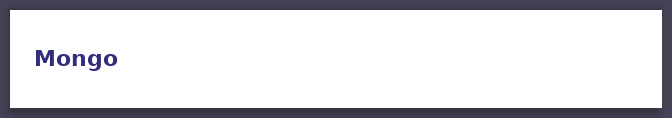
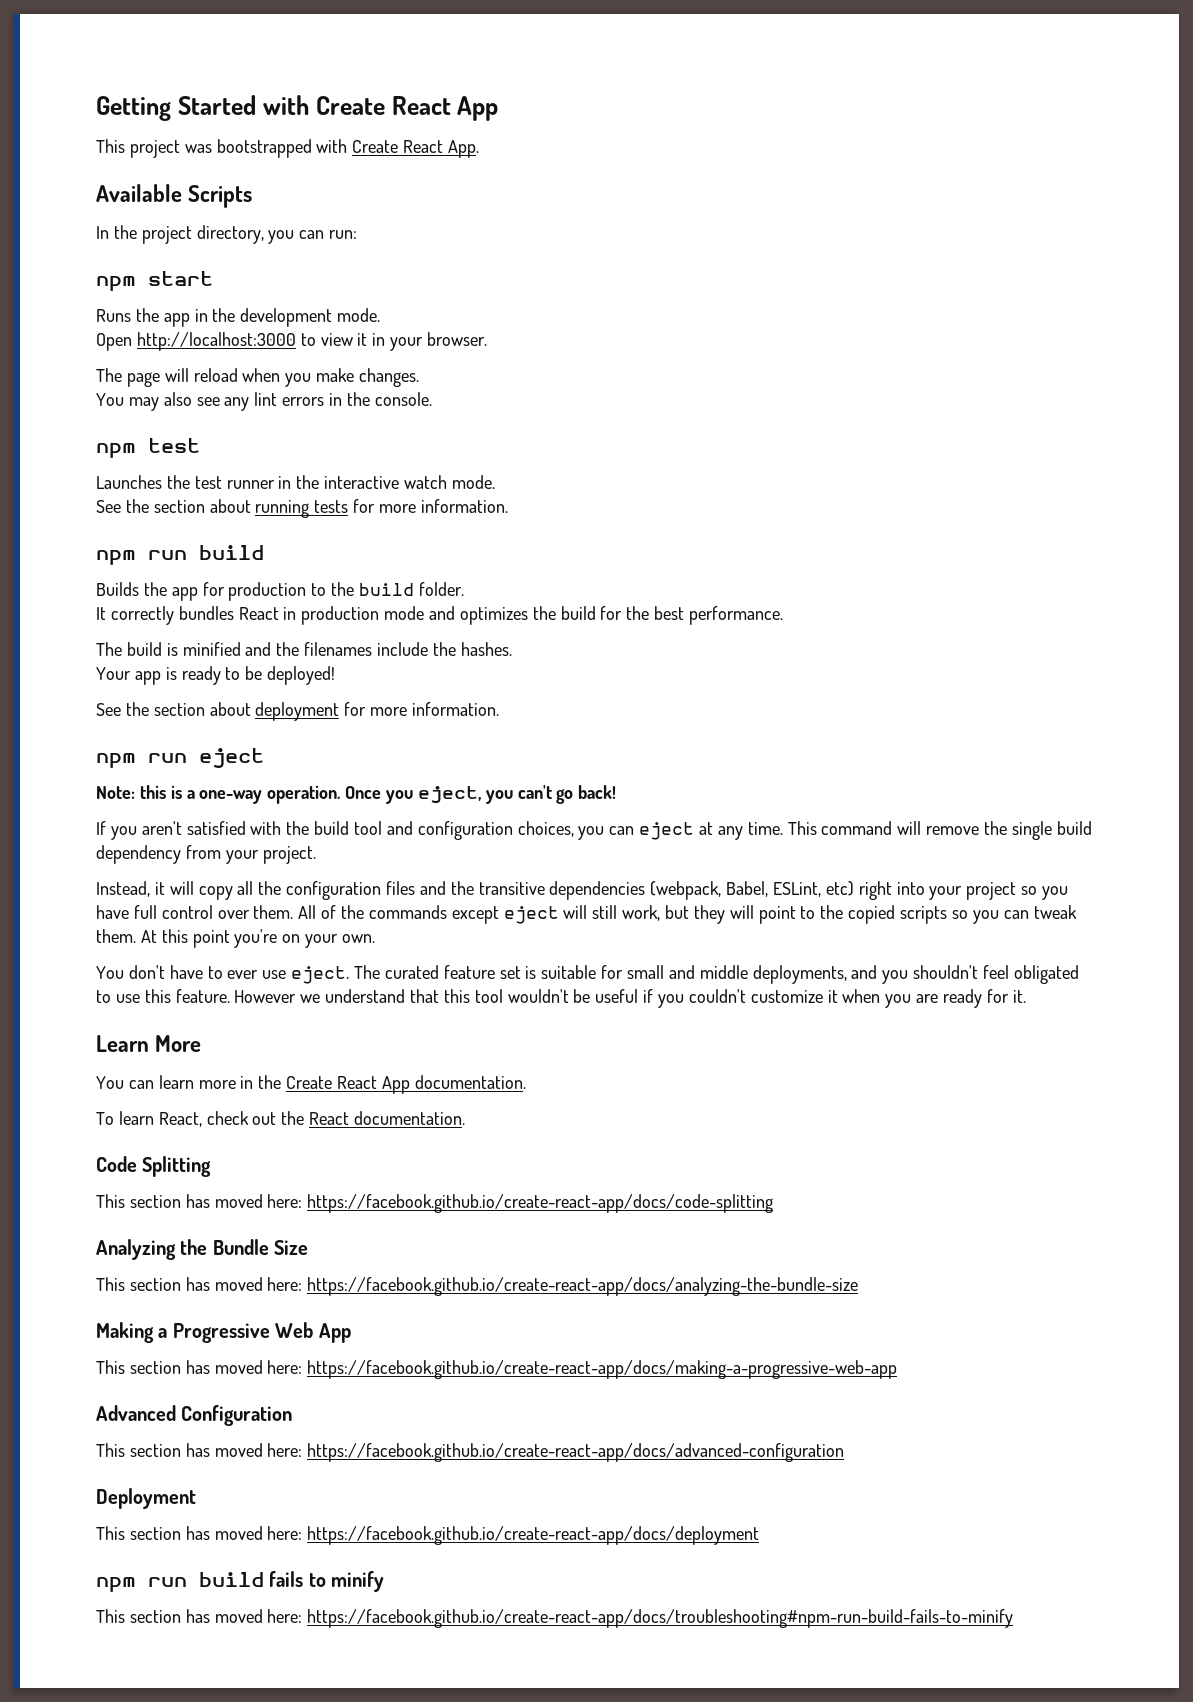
- Mongo
+ Getting Started with Create React App
+ This project was bootstrapped with Create React App.
+ Available Scripts
+ In the project directory, you can run:
+ npm start
+ Runs the app in the development mode.
+ Open http://localhost:3000 to view it in your browser.
+ The page will reload when you make changes.
+ You may also see any lint errors in the console.
+ npm test
+ Launches the test runner in the interactive watch mode.
+ See the section about running tests for more information.
+ npm run build
+ Builds the app for production to the build folder.
+ It correctly bundles React in production mode and optimizes the build for the best performance.
+ The build is minified and the filenames include the hashes.
+ Your app is ready to be deployed!
+ See the section about deployment for more information.
+ npm run eject
+ Note: this is a one-way operation. Once you eject, you can't go back!
+ If you aren't satisfied with the build tool and configuration choices, you can eject at any time. This command will remove the single build dependency from your project.
+ Instead, it will copy all the configuration files and the transitive dependencies (webpack, Babel, ESLint, etc) right into your project so you have full control over them. All of the commands except eject will still work, but they will point to the copied scripts so you can tweak them. At this point you're on your own.
+ You don't have to ever use eject. The curated feature set is suitable for small and middle deployments, and you shouldn't feel obligated to use this feature. However we understand that this tool wouldn't be useful if you couldn't customize it when you are ready for it.
+ Learn More
+ You can learn more in the Create React App documentation.
+ To learn React, check out the React documentation.
+ Code Splitting
+ This section has moved here: https://facebook.github.io/create-react-app/docs/code-splitting
+ Analyzing the Bundle Size
+ This section has moved here: https://facebook.github.io/create-react-app/docs/analyzing-the-bundle-size
+ Making a Progressive Web App
+ This section has moved here: https://facebook.github.io/create-react-app/docs/making-a-progressive-web-app
+ Advanced Configuration
+ This section has moved here: https://facebook.github.io/create-react-app/docs/advanced-configuration
+ Deployment
+ This section has moved here: https://facebook.github.io/create-react-app/docs/deployment
+ npm run build fails to minify
+ This section has moved here: https://facebook.github.io/create-react-app/docs/troubleshooting#npm-run-build-fails-to-minify

